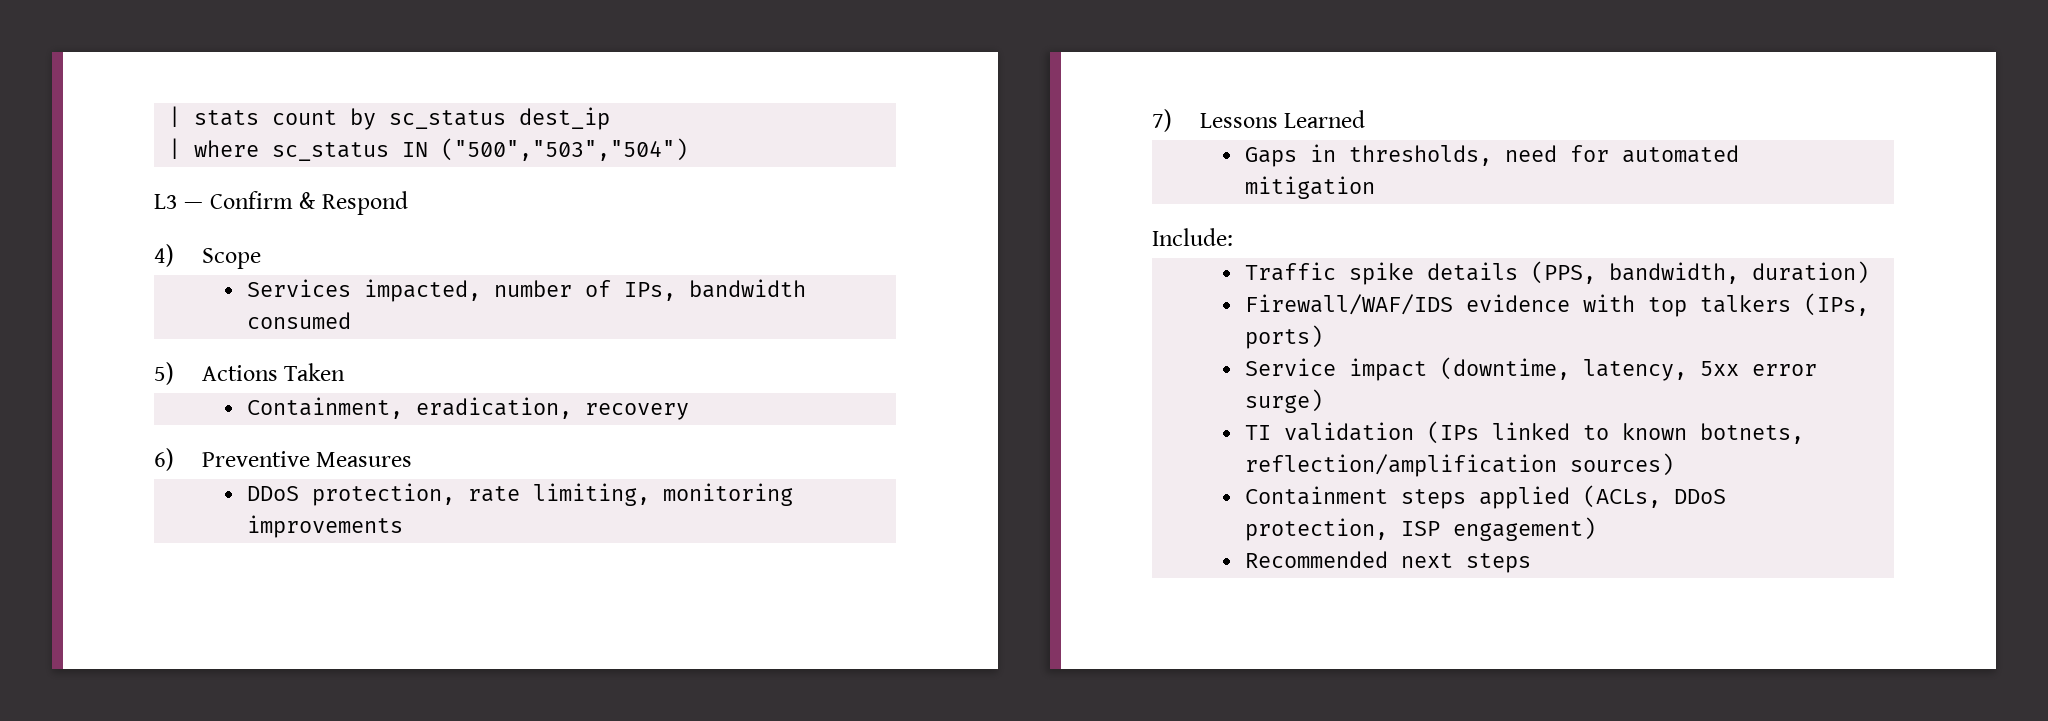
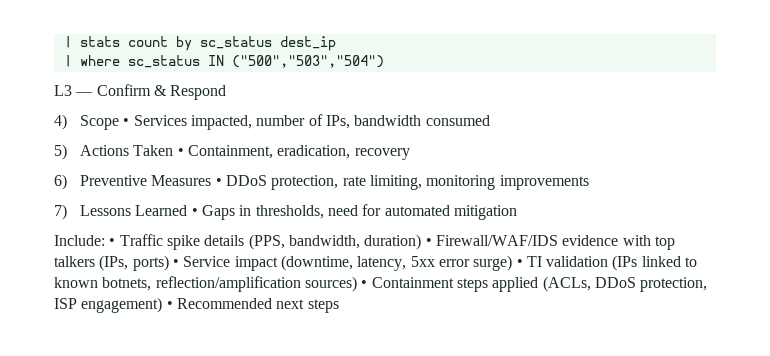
- 4) Scope
- Services impacted, number of IPs, bandwidth consumed
+ 4) Scope • Services impacted, number of IPs, bandwidth consumed
- 5) Actions Taken
- Containment, eradication, recovery
+ 5) Actions Taken • Containment, eradication, recovery
- 6) Preventive Measures
- DDoS protection, rate limiting, monitoring improvements
+ 6) Preventive Measures • DDoS protection, rate limiting, monitoring improvements
- 7) Lessons Learned
- Gaps in thresholds, need for automated mitigation
+ 7) Lessons Learned • Gaps in thresholds, need for automated mitigation
- Include:
- Traffic spike details (PPS, bandwidth, duration)
- Firewall/WAF/IDS evidence with top talkers (IPs, ports)
- Service impact (downtime, latency, 5xx error surge)
- TI validation (IPs linked to known botnets, reflection/amplification sources)
- Containment steps applied (ACLs, DDoS protection, ISP engagement)
- Recommended next steps
+ Include: • Traffic spike details (PPS, bandwidth, duration) • Firewall/WAF/IDS evidence with top talkers (IPs, ports) • Service impact (downtime, latency, 5xx error surge) • TI validation (IPs linked to known botnets, reflection/amplification sources) • Containment steps applied (ACLs, DDoS protection, ISP engagement) • Recommended next steps

